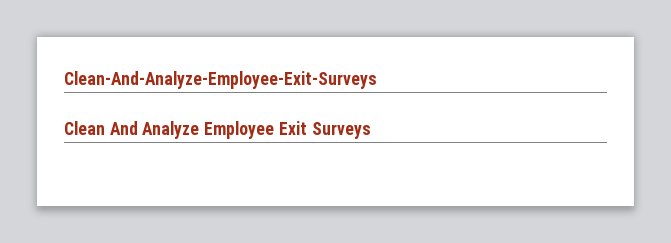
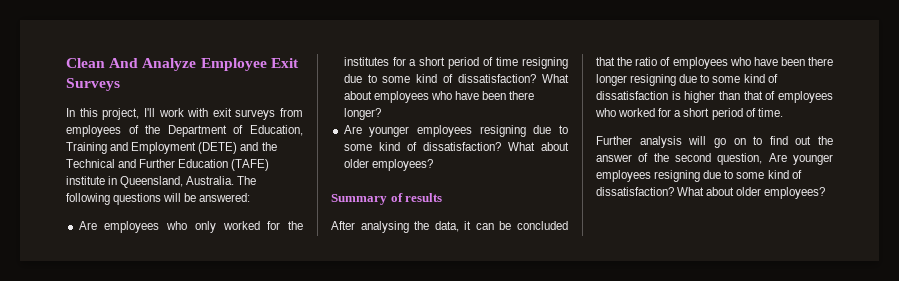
- Clean-And-Analyze-Employee-Exit-Surveys
+ In this project, I'll work with exit surveys from employees of the Department of Education, Training and Employment (DETE) and the Technical and Further Education (TAFE) institute in Queensland, Australia. The following questions will be answered:
+ Are employees who only worked for the institutes for a short period of time resigning due to some kind of dissatisfaction? What about employees who have been there longer?
+ Are younger employees resigning due to some kind of dissatisfaction? What about older employees?
+ Summary of results
+ After analysing the data, it can be concluded that the ratio of employees who have been there longer resigning due to some kind of dissatisfaction is higher than that of employees who worked for a short period of time.
+ Further analysis will go on to find out the answer of the second question, Are younger employees resigning due to some kind of dissatisfaction? What about older employees?

